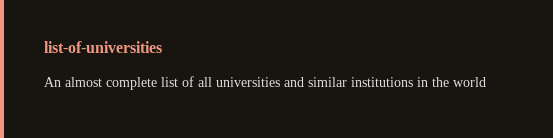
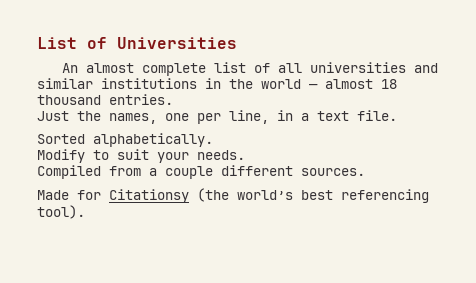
- list-of-universities
+ List of Universities
- An almost complete list of all universities and similar institutions in the world
+ An almost complete list of all universities and similar institutions in the world — almost 18 thousand entries.
+ Just the names, one per line, in a text file.
+ Sorted alphabetically.
+ Modify to suit your needs.
+ Compiled from a couple different sources.
+ Made for Citationsy (the world’s best referencing tool).

